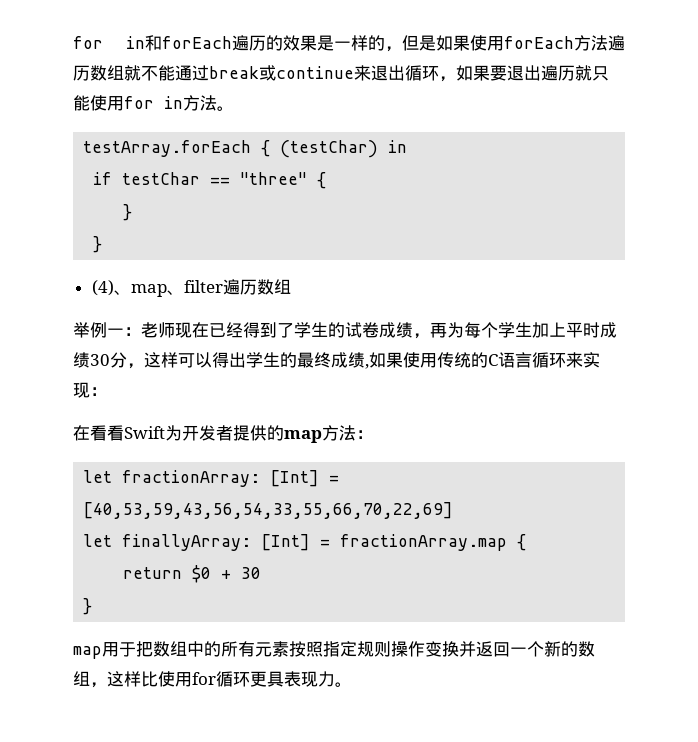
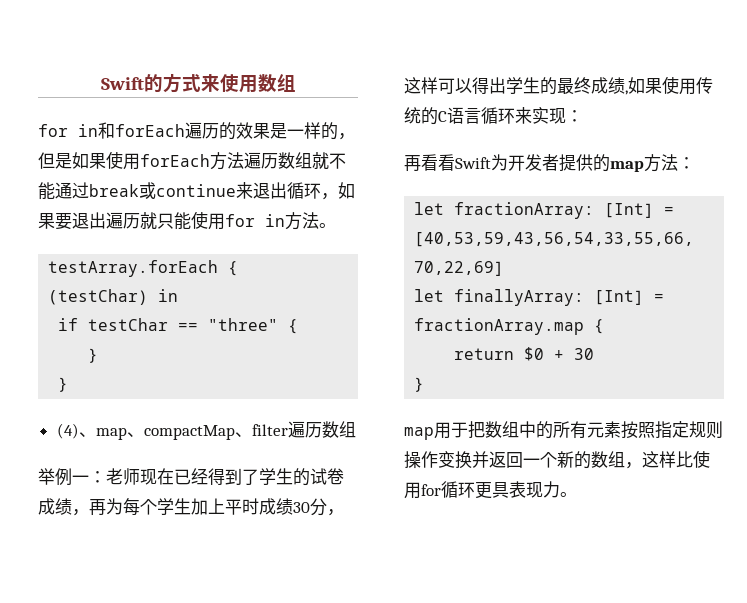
+ Swift的方式来使用数组
- (4)、map、filter遍历数组
+ (4)、map、compactMap、filter遍历数组
- 在看看Swift为开发者提供的map方法：
+ 再看看Swift为开发者提供的map方法：

